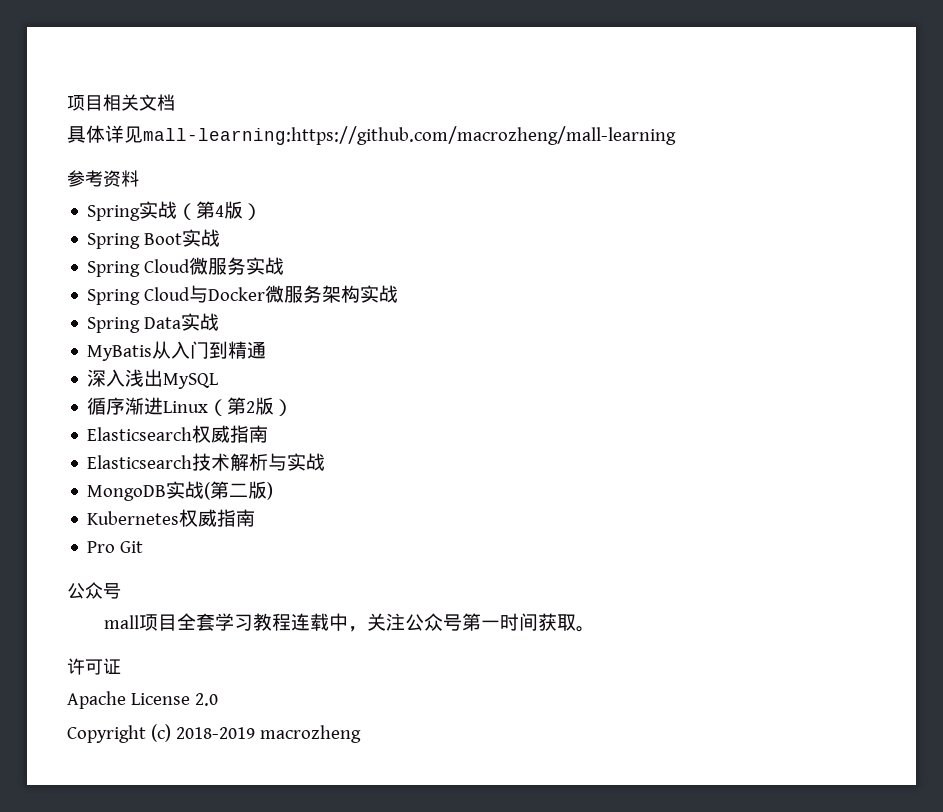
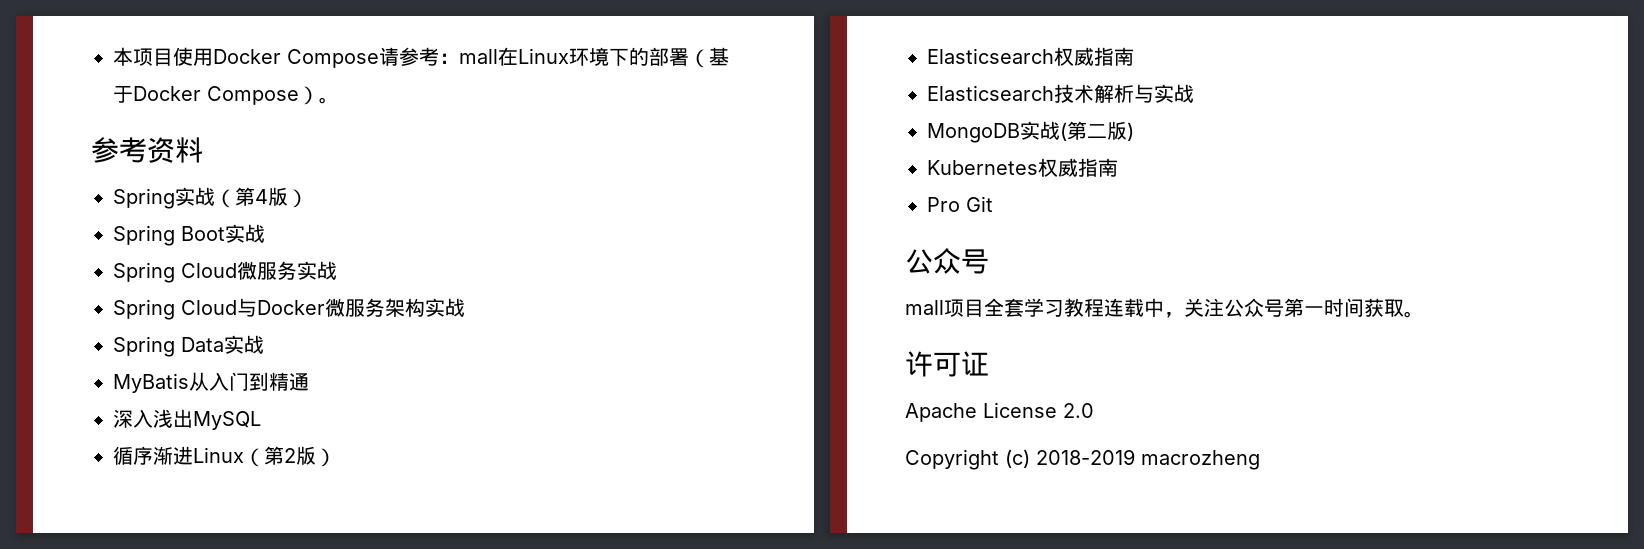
- 项目相关文档
- 具体详见mall-learning:https://github.com/macrozheng/mall-learning
+ 本项目使用Docker Compose请参考：mall在Linux环境下的部署（基于Docker Compose）。

